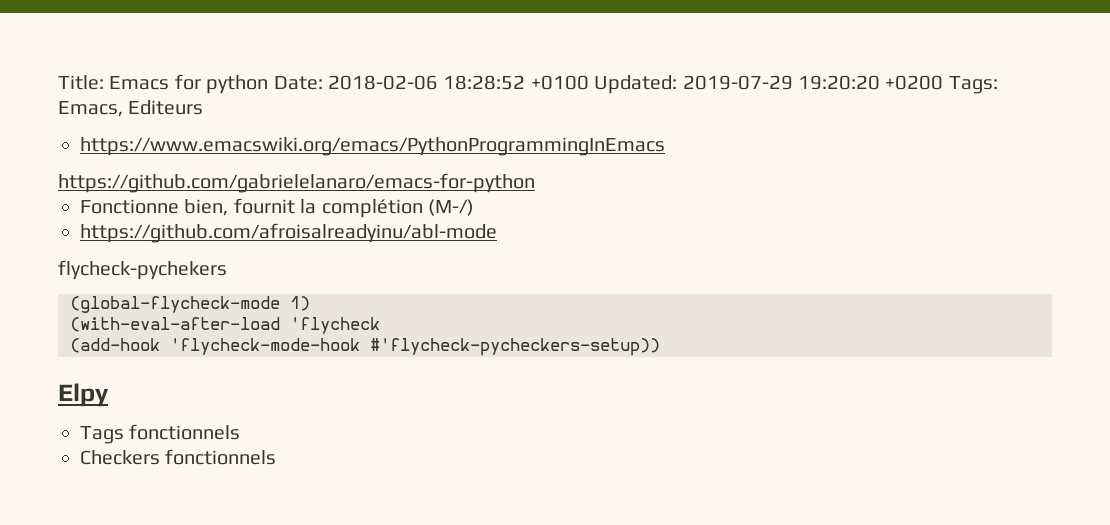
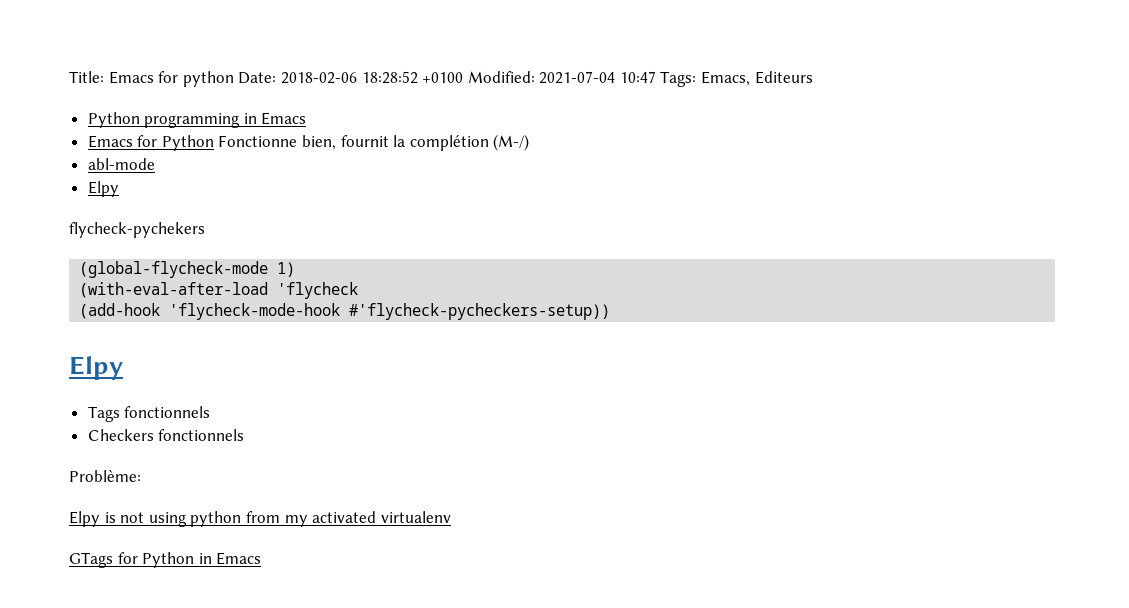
- Title: Emacs for python Date: 2018-02-06 18:28:52 +0100 Updated: 2019-07-29 19:20:20 +0200 Tags: Emacs, Editeurs
+ Title: Emacs for python Date: 2018-02-06 18:28:52 +0100 Modified: 2021-07-04 10:47 Tags: Emacs, Editeurs
- https://www.emacswiki.org/emacs/PythonProgrammingInEmacs
- https://github.com/gabrielelanaro/emacs-for-python
- Fonctionne bien, fournit la complétion (M-/)
+ Python programming in Emacs
+ Emacs for Python Fonctionne bien, fournit la complétion (M-/)
- https://github.com/afroisalreadyinu/abl-mode
+ abl-mode
+ Elpy
+ Problème:
+ Elpy is not using python from my activated virtualenv
+ GTags for Python in Emacs

